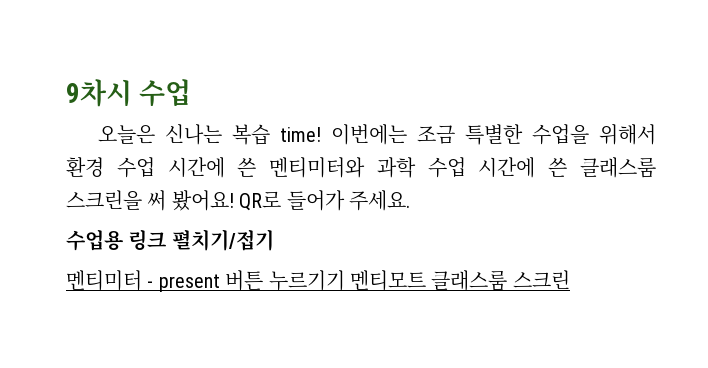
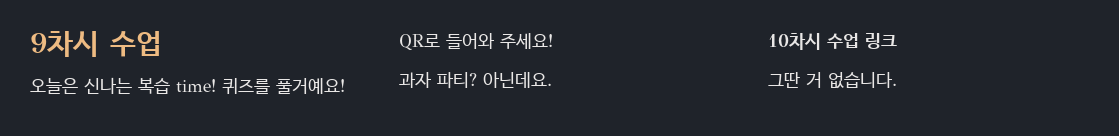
- 이번에는 조금 특별한 수업을 위해서 환경 수업 시간에 쓴 멘티미터와 과학 수업 시간에 쓴 클래스룸 스크린을 써 봤어요! QR로 들어가 주세요.
- 수업용 링크 펼치기/접기
- 멘티미터 - present 버튼 누르기기 멘티모트 클래스룸 스크린
+ 퀴즈를 풀거예요! QR로 들어와 주세요!
+ 과자 파티? 아닌데요.
+ 10차시 수업 링크
+ 그딴 거 없습니다.

